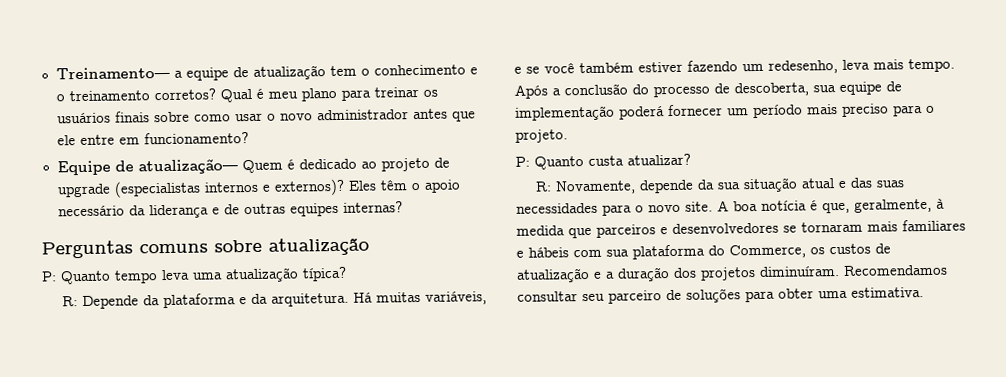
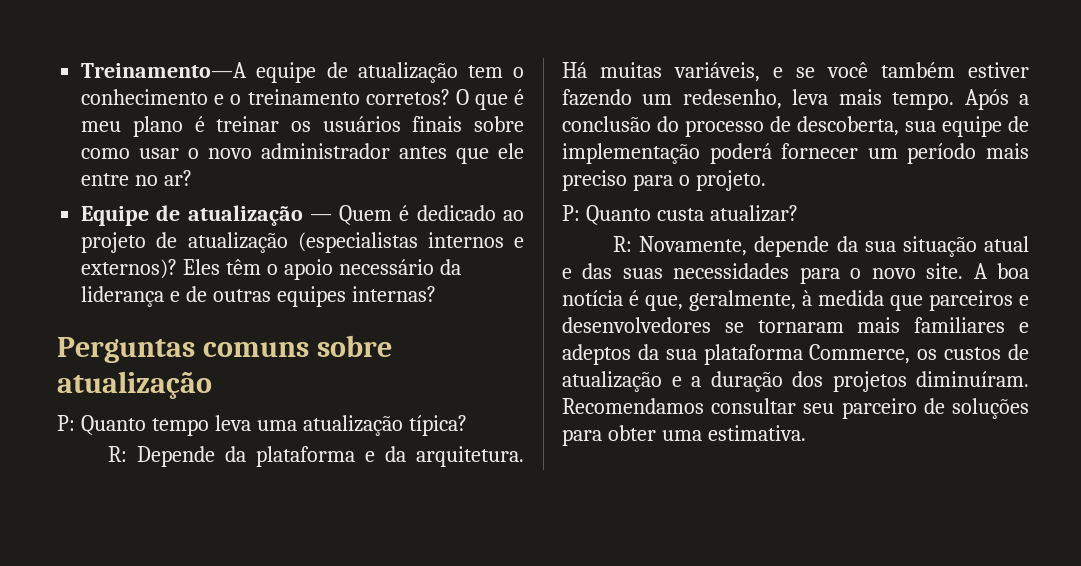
- Treinamento— a equipe de atualização tem o conhecimento e o treinamento corretos?
+ Treinamento—A equipe de atualização tem o conhecimento e o treinamento corretos?
- Qual é meu plano para treinar os usuários finais sobre como usar o novo administrador antes que ele entre em funcionamento?
+ O que é meu plano é treinar os usuários finais sobre como usar o novo administrador antes que ele entre no ar?
- Equipe de atualização— Quem é dedicado ao projeto de upgrade (especialistas internos e externos)?
+ Equipe de atualização — Quem é dedicado ao projeto de atualização (especialistas internos e externos)?
- A boa notícia é que, geralmente, à medida que parceiros e desenvolvedores se tornaram mais familiares e hábeis com sua plataforma do Commerce, os custos de atualização e a duração dos projetos diminuíram.
+ A boa notícia é que, geralmente, à medida que parceiros e desenvolvedores se tornaram mais familiares e adeptos da sua plataforma Commerce, os custos de atualização e a duração dos projetos diminuíram.

